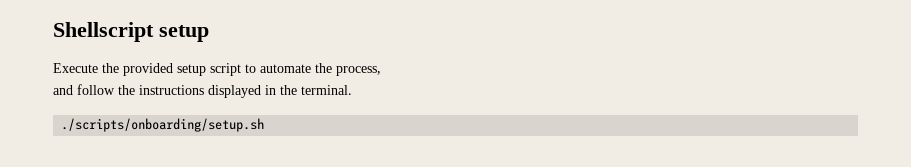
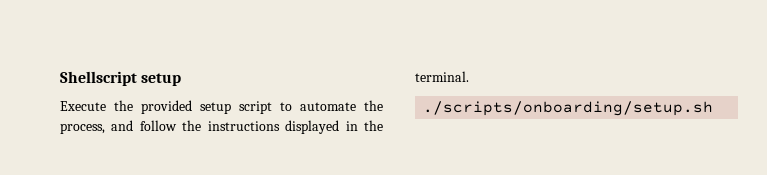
- Execute the provided setup script to automate the process,
- and follow the instructions displayed in the terminal.
+ Execute the provided setup script to automate the process, and follow the instructions displayed in the terminal.

